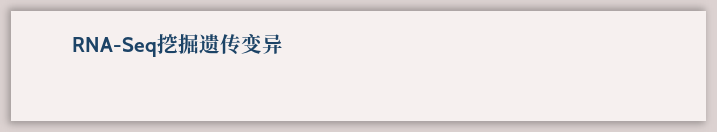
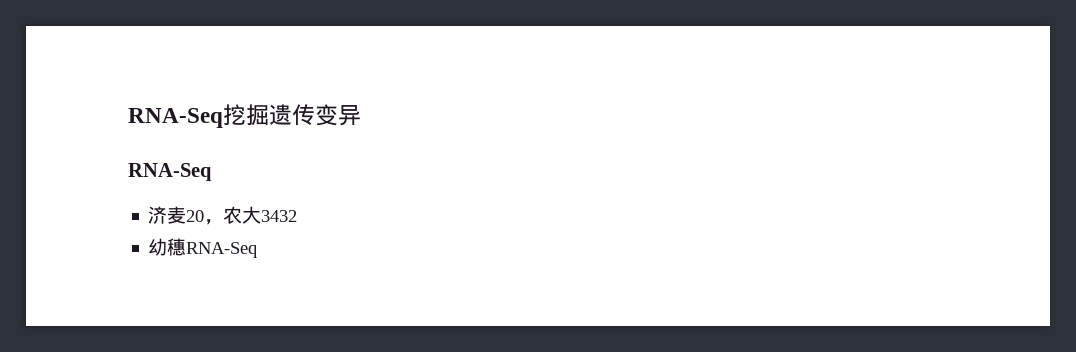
  RNA-Seq挖掘遗传变异
+ RNA-Seq
+ 济麦20，农大3432
+ 幼穗RNA-Seq

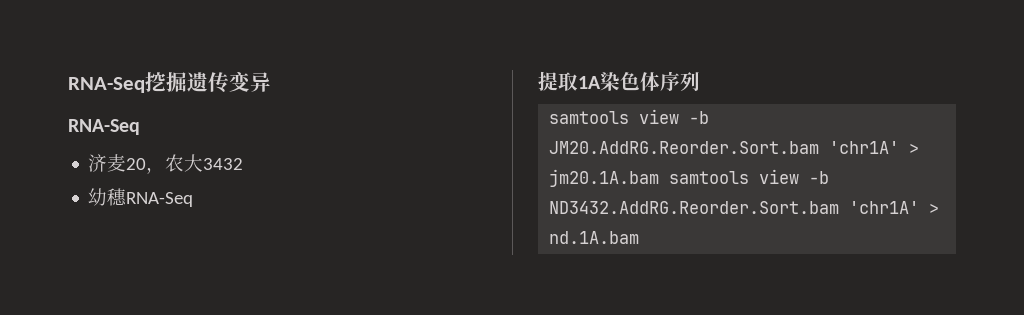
+ 提取1A染色体序列
+ samtools view -b JM20.AddRG.Reorder.Sort.bam 'chr1A' > jm20.1A.bam samtools view -b ND3432.AddRG.Reorder.Sort.bam 'chr1A' > nd.1A.bam

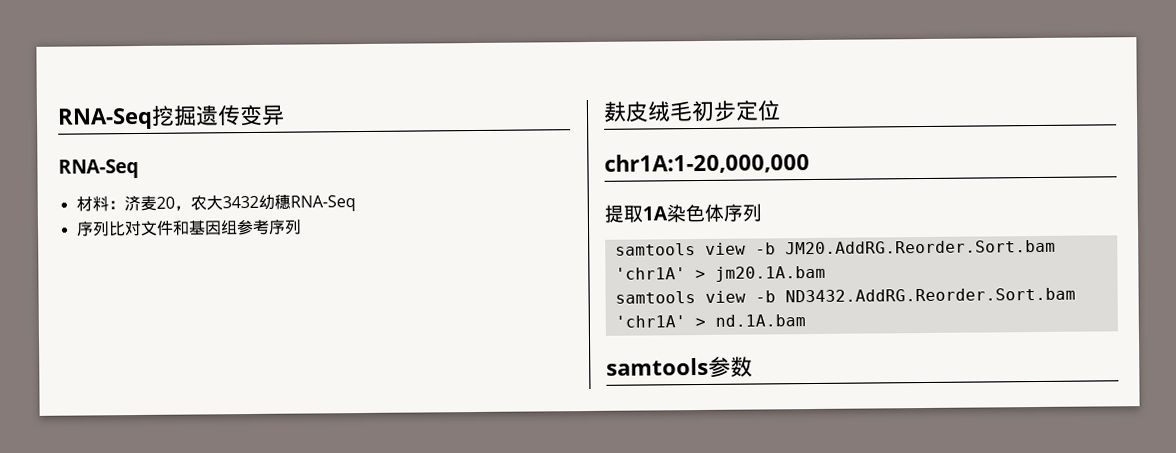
- 济麦20，农大3432
- 幼穗RNA-Seq
+ 材料：济麦20，农大3432幼穗RNA-Seq
+ 序列比对文件和基因组参考序列
+ 麸皮绒毛初步定位
+ chr1A:1-20,000,000
- samtools view -b JM20.AddRG.Reorder.Sort.bam 'chr1A' > jm20.1A.bam samtools view -b ND3432.AddRG.Reorder.Sort.bam 'chr1A' > nd.1A.bam
+ samtools view -b JM20.AddRG.Reorder.Sort.bam 'chr1A' > jm20.1A.bam
+ samtools view -b ND3432.AddRG.Reorder.Sort.bam 'chr1A' > nd.1A.bam
+ samtools参数

